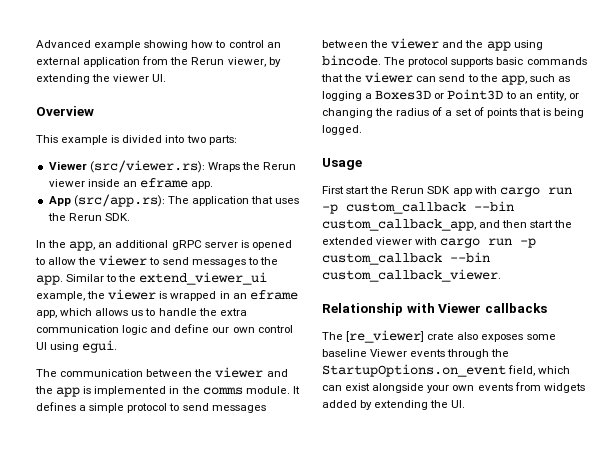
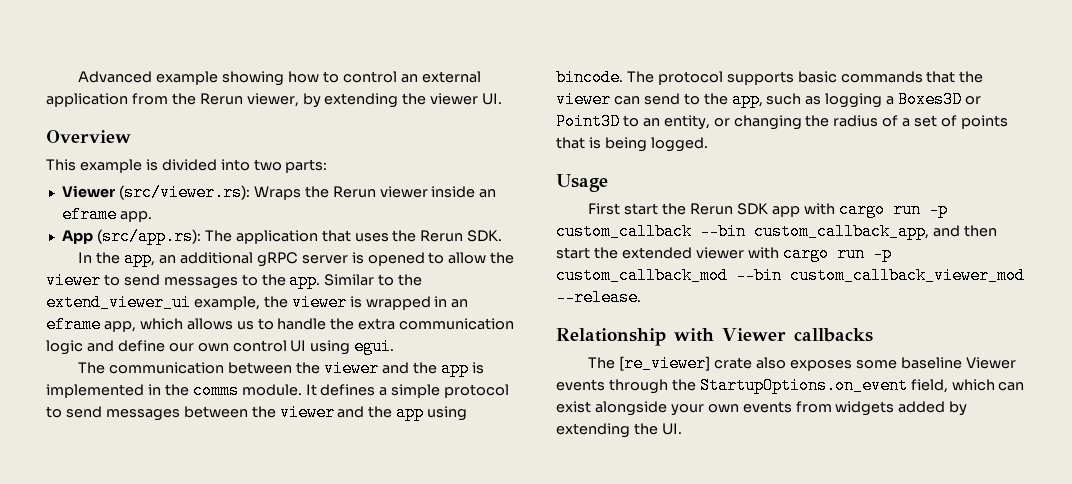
- First start the Rerun SDK app with cargo run -p custom_callback --bin custom_callback_app, and then start the extended viewer with cargo run -p custom_callback --bin custom_callback_viewer.
+ First start the Rerun SDK app with cargo run -p custom_callback --bin custom_callback_app, and then start the extended viewer with cargo run -p custom_callback_mod --bin custom_callback_viewer_mod --release.

